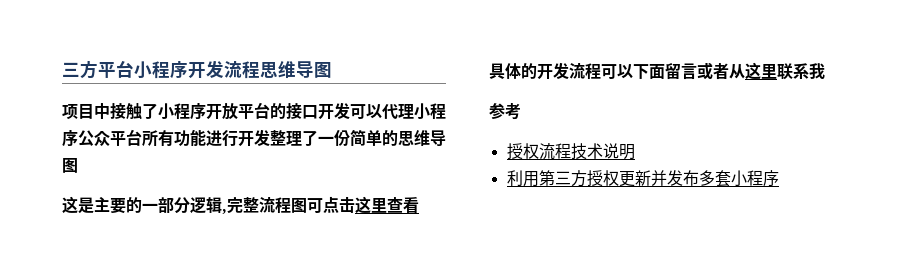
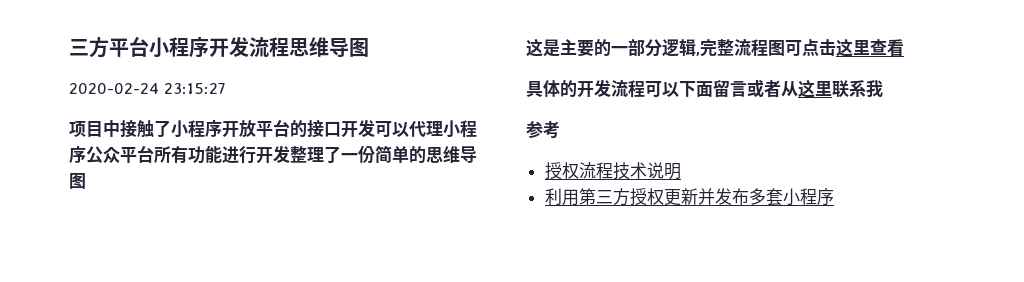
+ 2020-02-24 23:15:27

